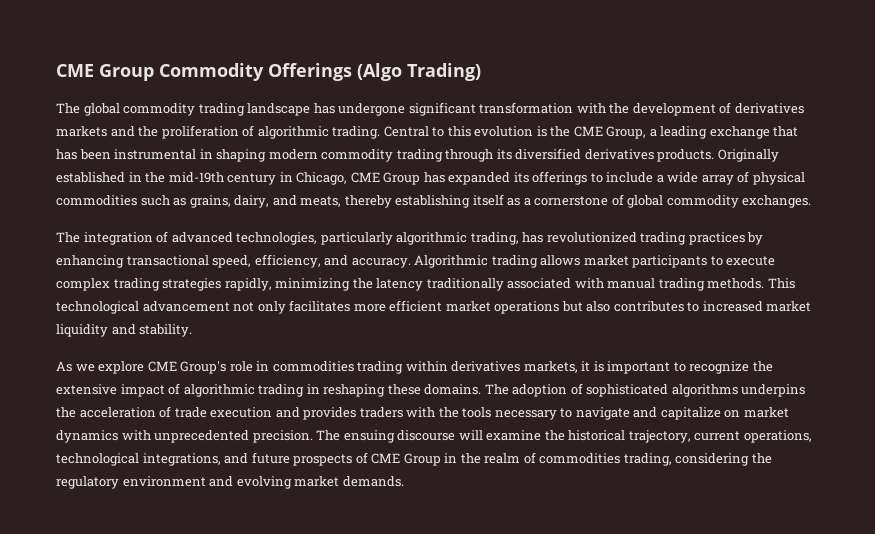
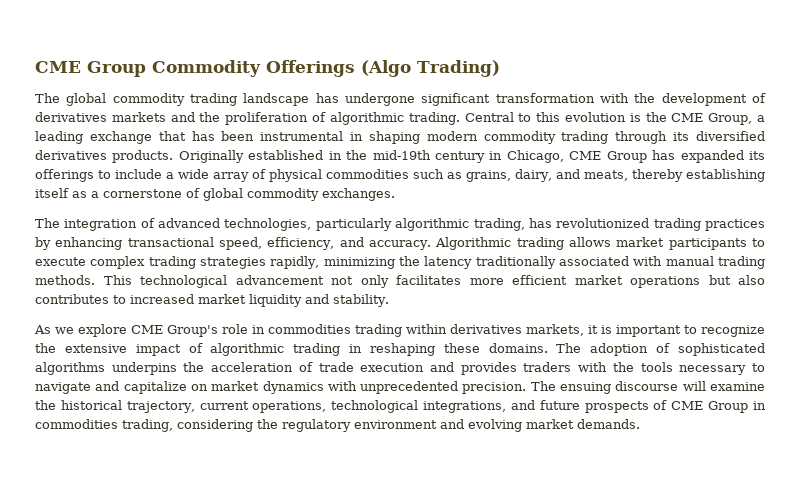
- The ensuing discourse will examine the historical trajectory, current operations, technological integrations, and future prospects of CME Group in the realm of commodities trading, considering the regulatory environment and evolving market demands.
+ The ensuing discourse will examine the historical trajectory, current operations, technological integrations, and future prospects of CME Group in commodities trading, considering the regulatory environment and evolving market demands.

